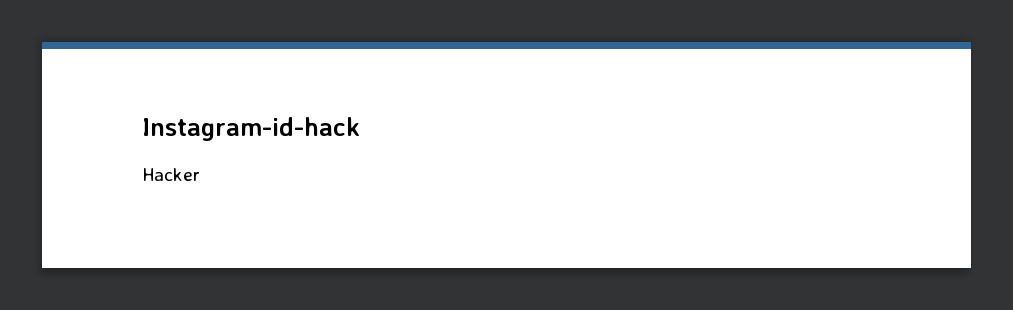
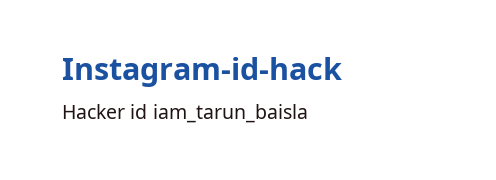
- Hacker
+ Hacker id iam_tarun_baisla

